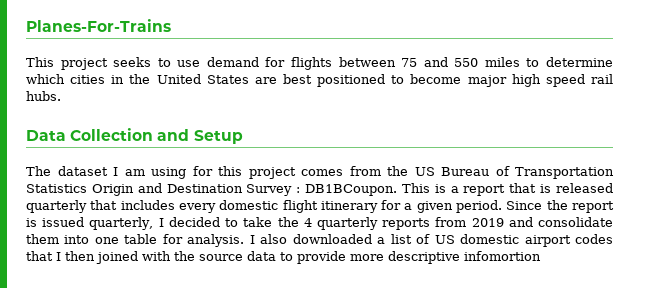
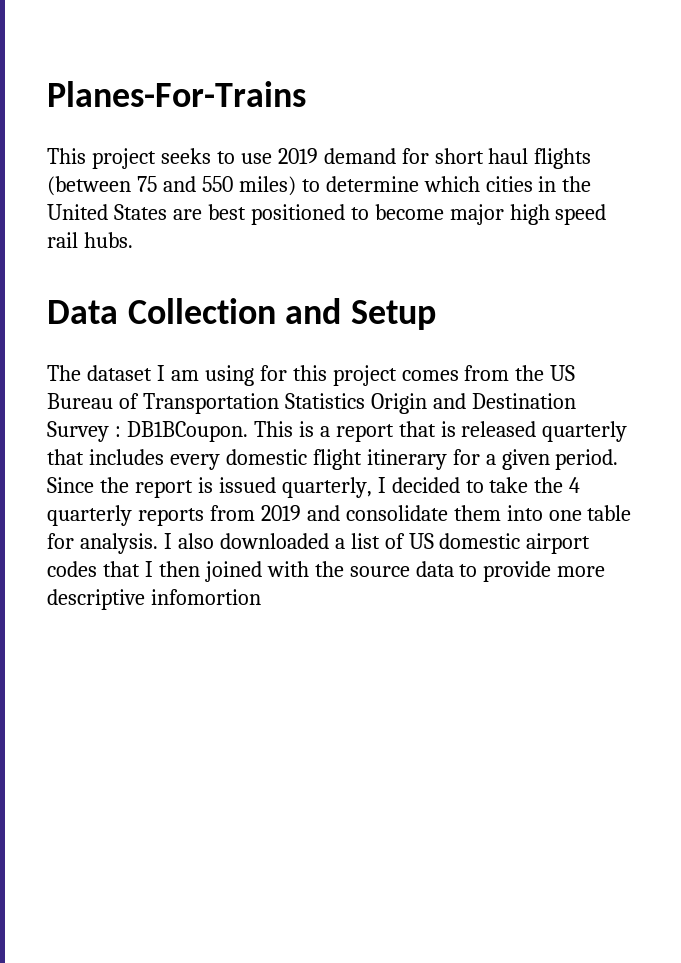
- This project seeks to use demand for flights between 75 and 550 miles to determine which cities in the United States are best positioned to become major high speed rail hubs.
+ This project seeks to use 2019 demand for short haul flights (between 75 and 550 miles) to determine which cities in the United States are best positioned to become major high speed rail hubs.

